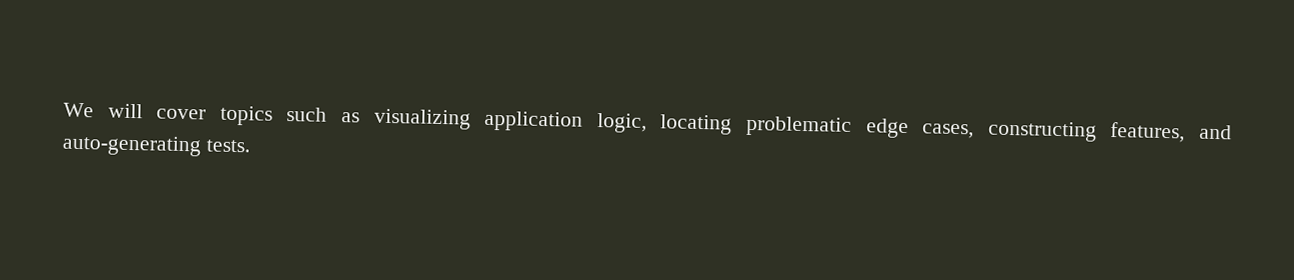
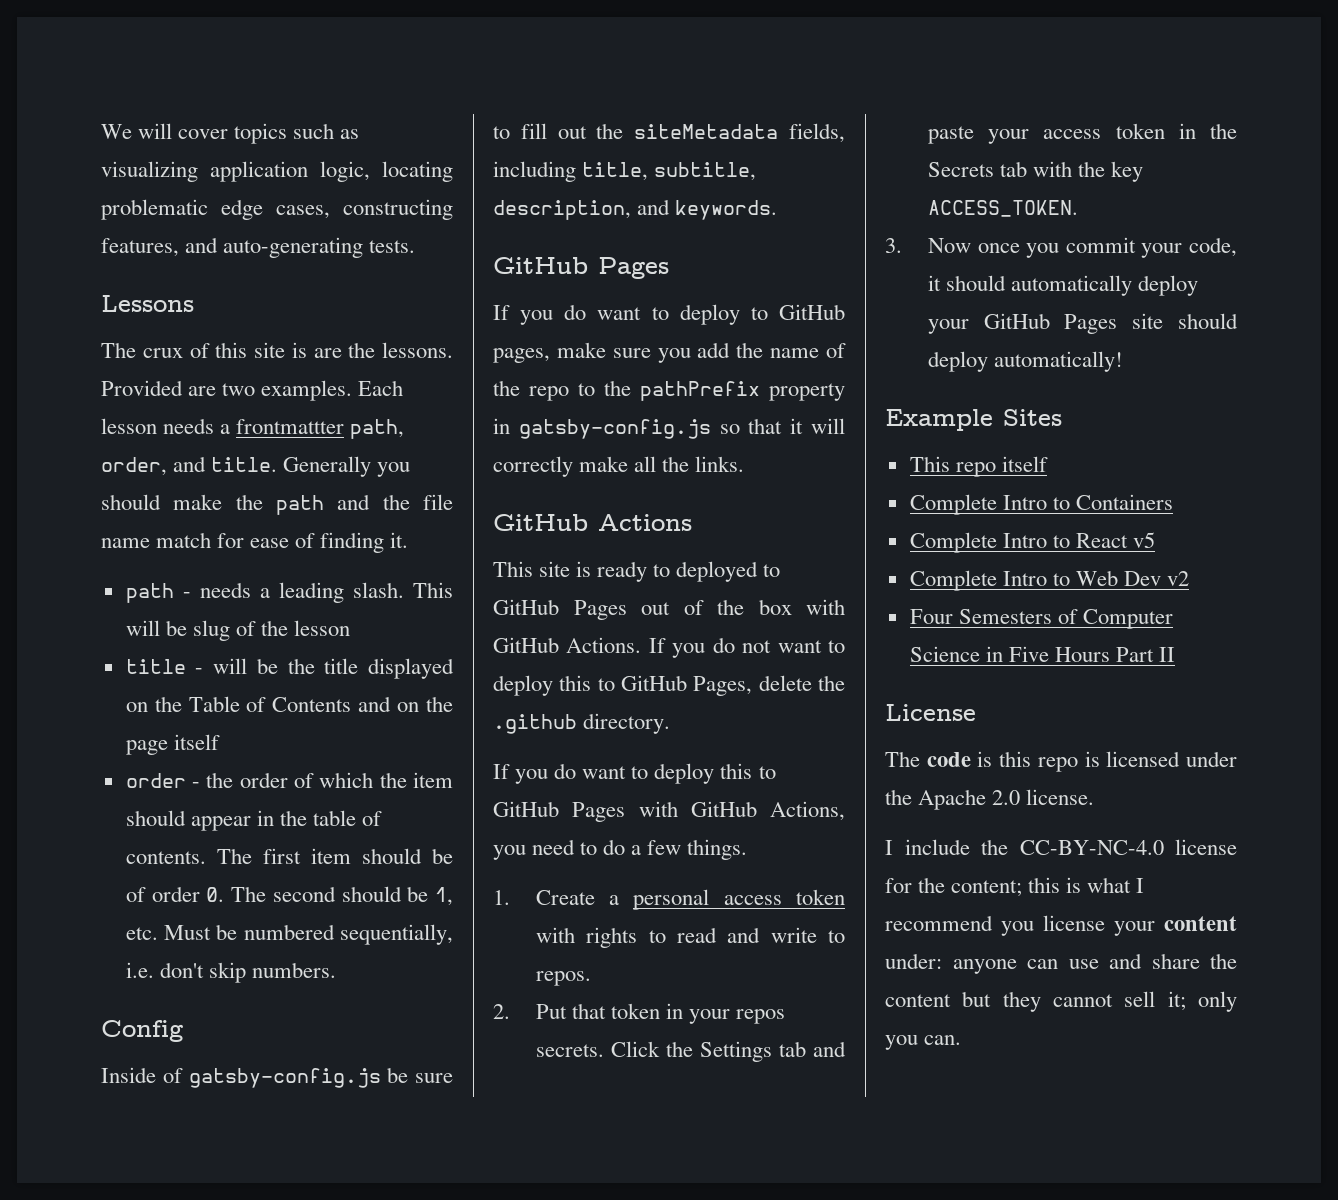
+ Lessons
+ The crux of this site is are the lessons. Provided are two examples. Each lesson needs a frontmattter path, order, and title. Generally you should make the path and the file name match for ease of finding it.
+ path - needs a leading slash. This will be slug of the lesson
+ title - will be the title displayed on the Table of Contents and on the page itself
+ order - the order of which the item should appear in the table of contents. The first item should be of order 0. The second should be 1, etc. Must be numbered sequentially, i.e. don't skip numbers.
+ Config
+ Inside of gatsby-config.js be sure to fill out the siteMetadata fields, including title, subtitle, description, and keywords.
+ GitHub Pages
+ If you do want to deploy to GitHub pages, make sure you add the name of the repo to the pathPrefix property in gatsby-config.js so that it will correctly make all the links.
+ GitHub Actions
+ This site is ready to deployed to GitHub Pages out of the box with GitHub Actions. If you do not want to deploy this to GitHub Pages, delete the .github directory.
+ If you do want to deploy this to GitHub Pages with GitHub Actions, you need to do a few things.
+ 1. Create a personal access token with rights to read and write to repos.
+ 2. Put that token in your repos secrets. Click the Settings tab and paste your access token in the Secrets tab with the key ACCESS_TOKEN.
+ 3. Now once you commit your code, it should automatically deploy your GitHub Pages site should deploy automatically!
+ Example Sites
+ This repo itself
+ Complete Intro to Containers
+ Complete Intro to React v5
+ Complete Intro to Web Dev v2
+ Four Semesters of Computer Science in Five Hours Part II
+ License
+ The code is this repo is licensed under the Apache 2.0 license.
+ I include the CC-BY-NC-4.0 license for the content; this is what I recommend you license your content under: anyone can use and share the content but they cannot sell it; only you can.

